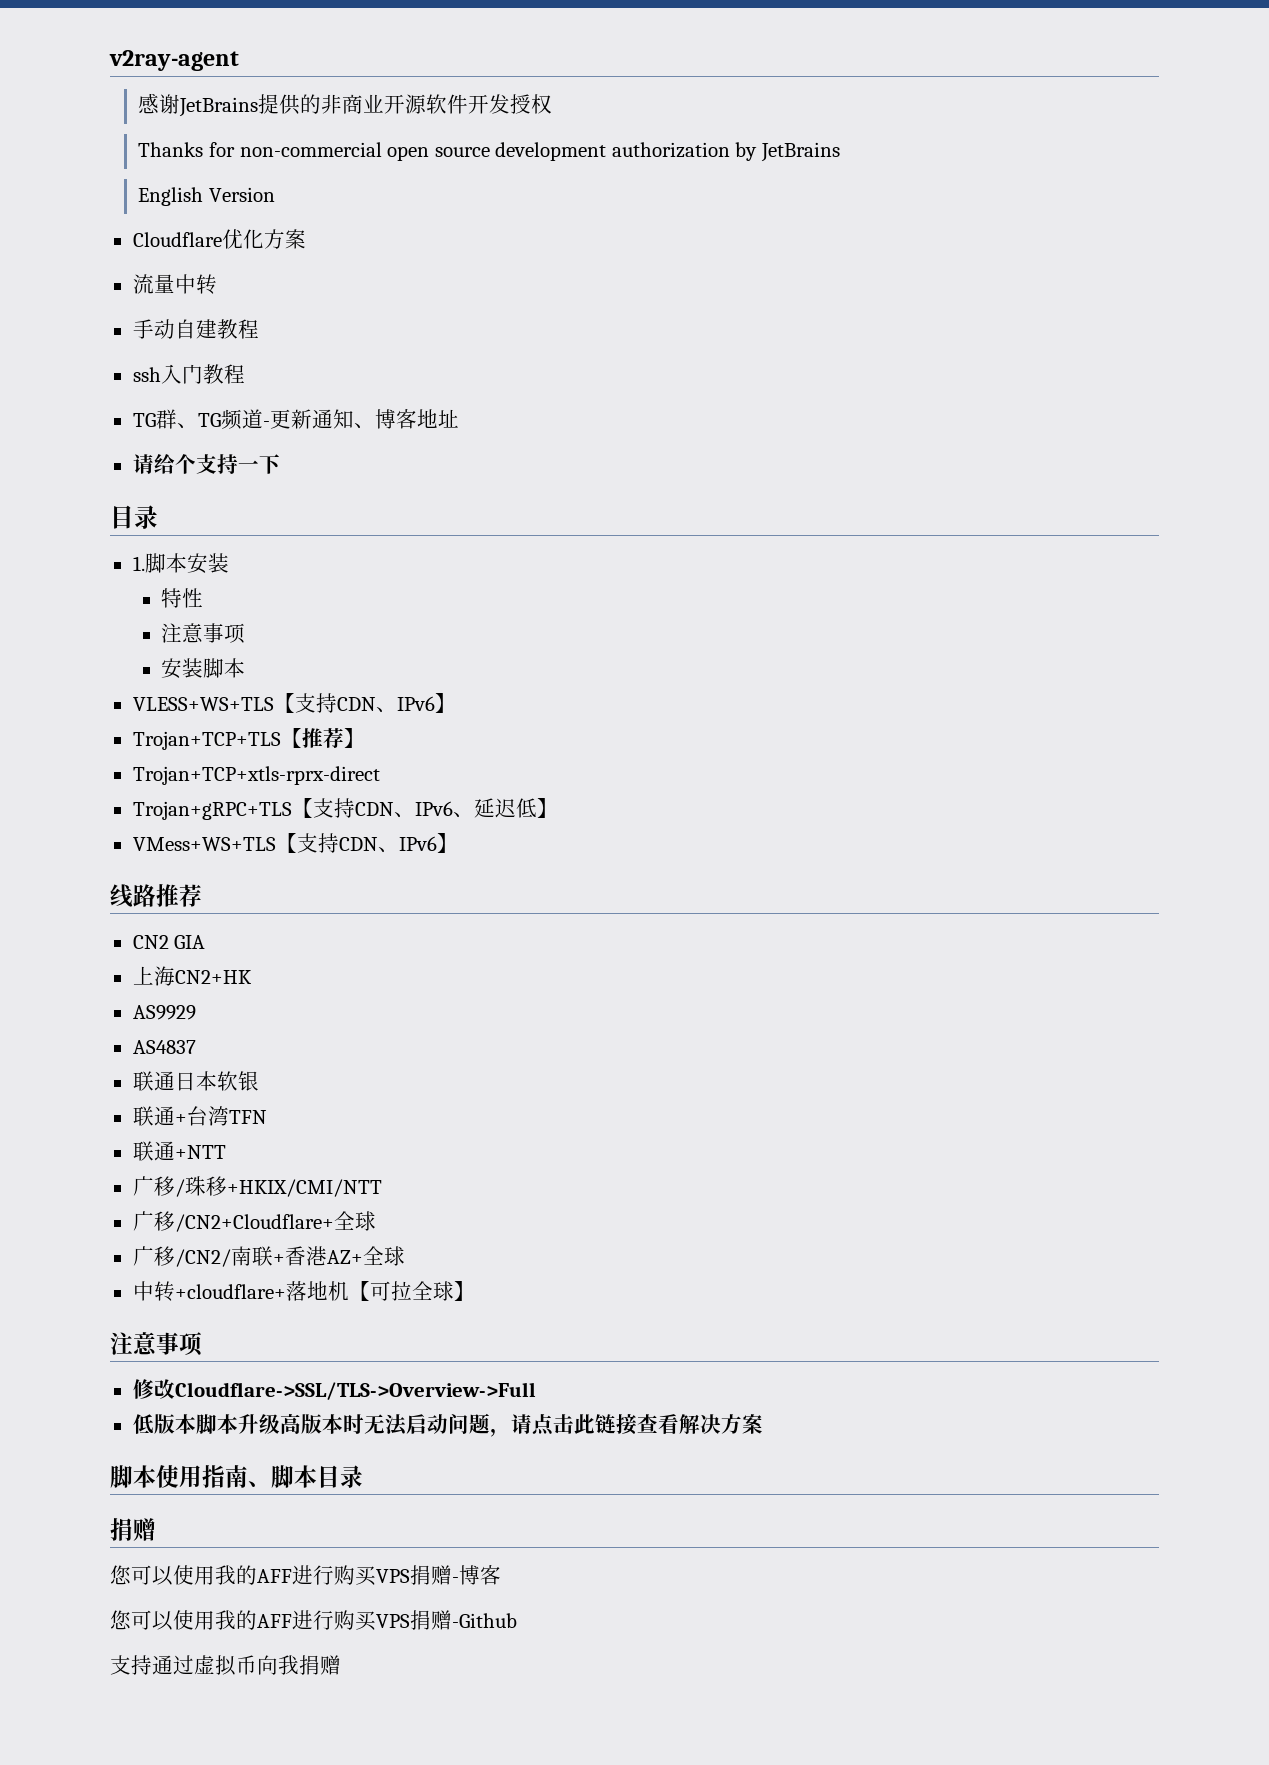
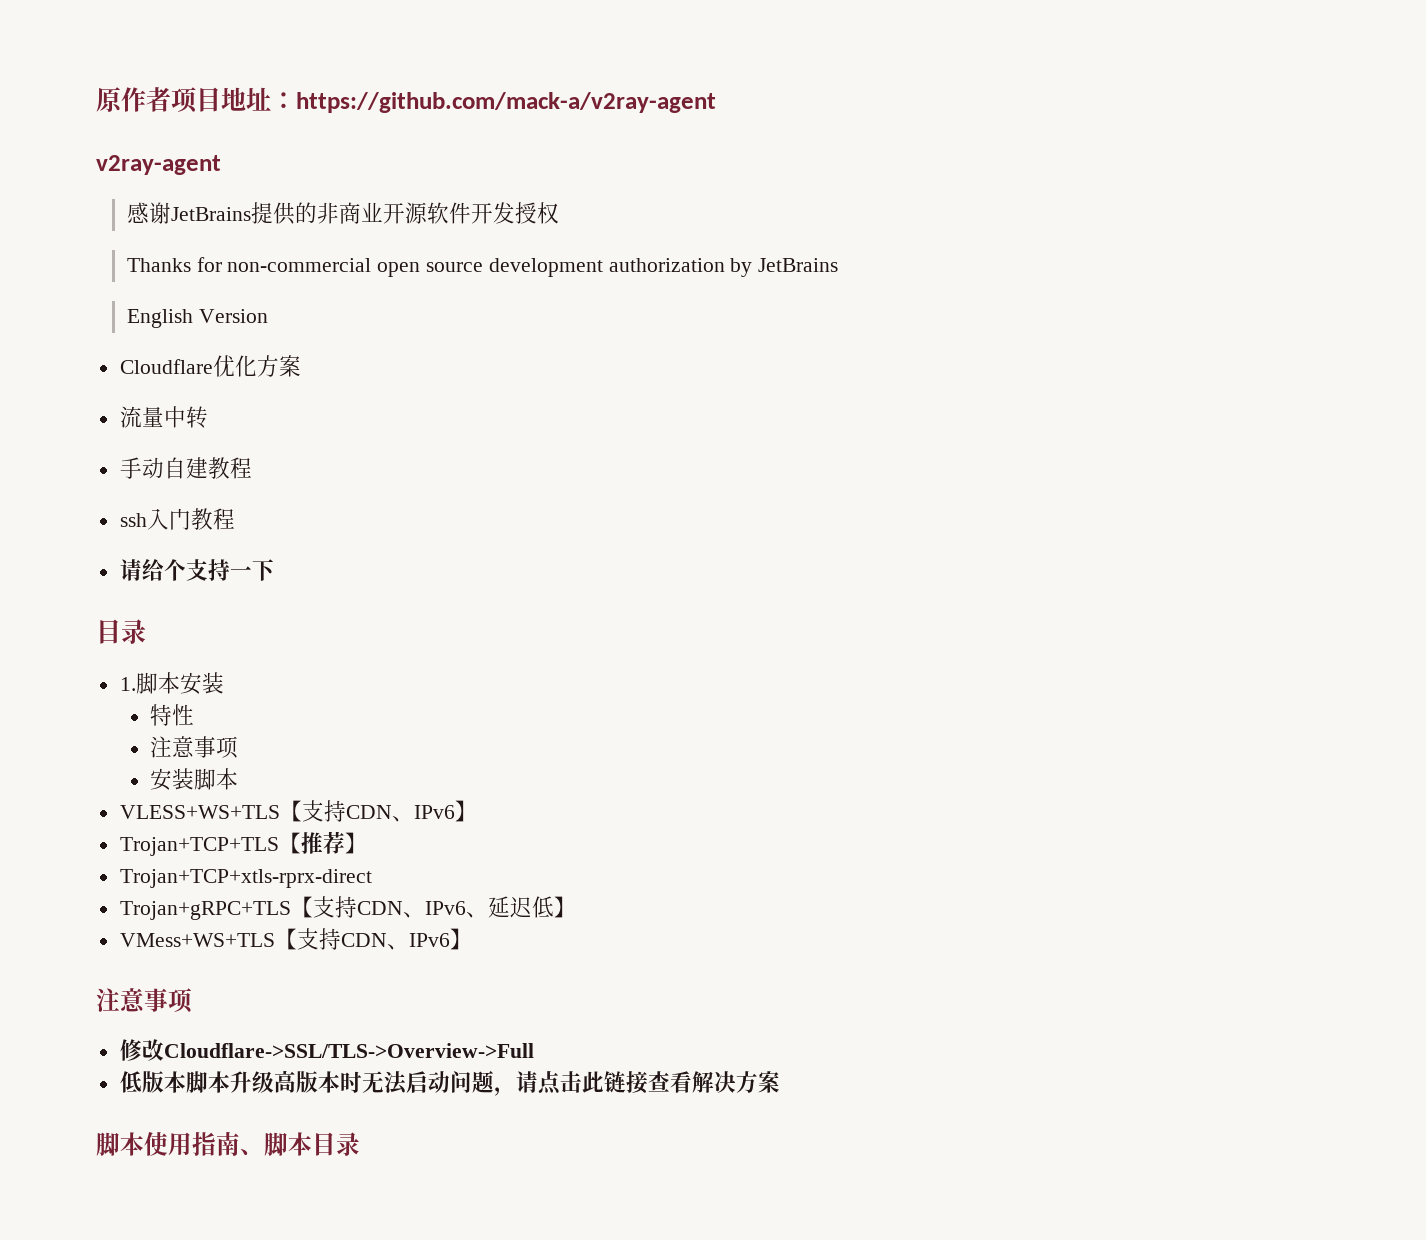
+ 原作者项目地址：https://github.com/mack-a/v2ray-agent
- TG群、TG频道-更新通知、博客地址
- 线路推荐
- CN2 GIA
- 上海CN2+HK
- AS9929
- AS4837
- 联通日本软银
- 联通+台湾TFN
- 联通+NTT
- 广移/珠移+HKIX/CMI/NTT
- 广移/CN2+Cloudflare+全球
- 广移/CN2/南联+香港AZ+全球
- 中转+cloudflare+落地机【可拉全球】
  脚本使用指南、脚本目录
- 捐赠
- 您可以使用我的AFF进行购买VPS捐赠-博客
- 您可以使用我的AFF进行购买VPS捐赠-Github
- 支持通过虚拟币向我捐赠

